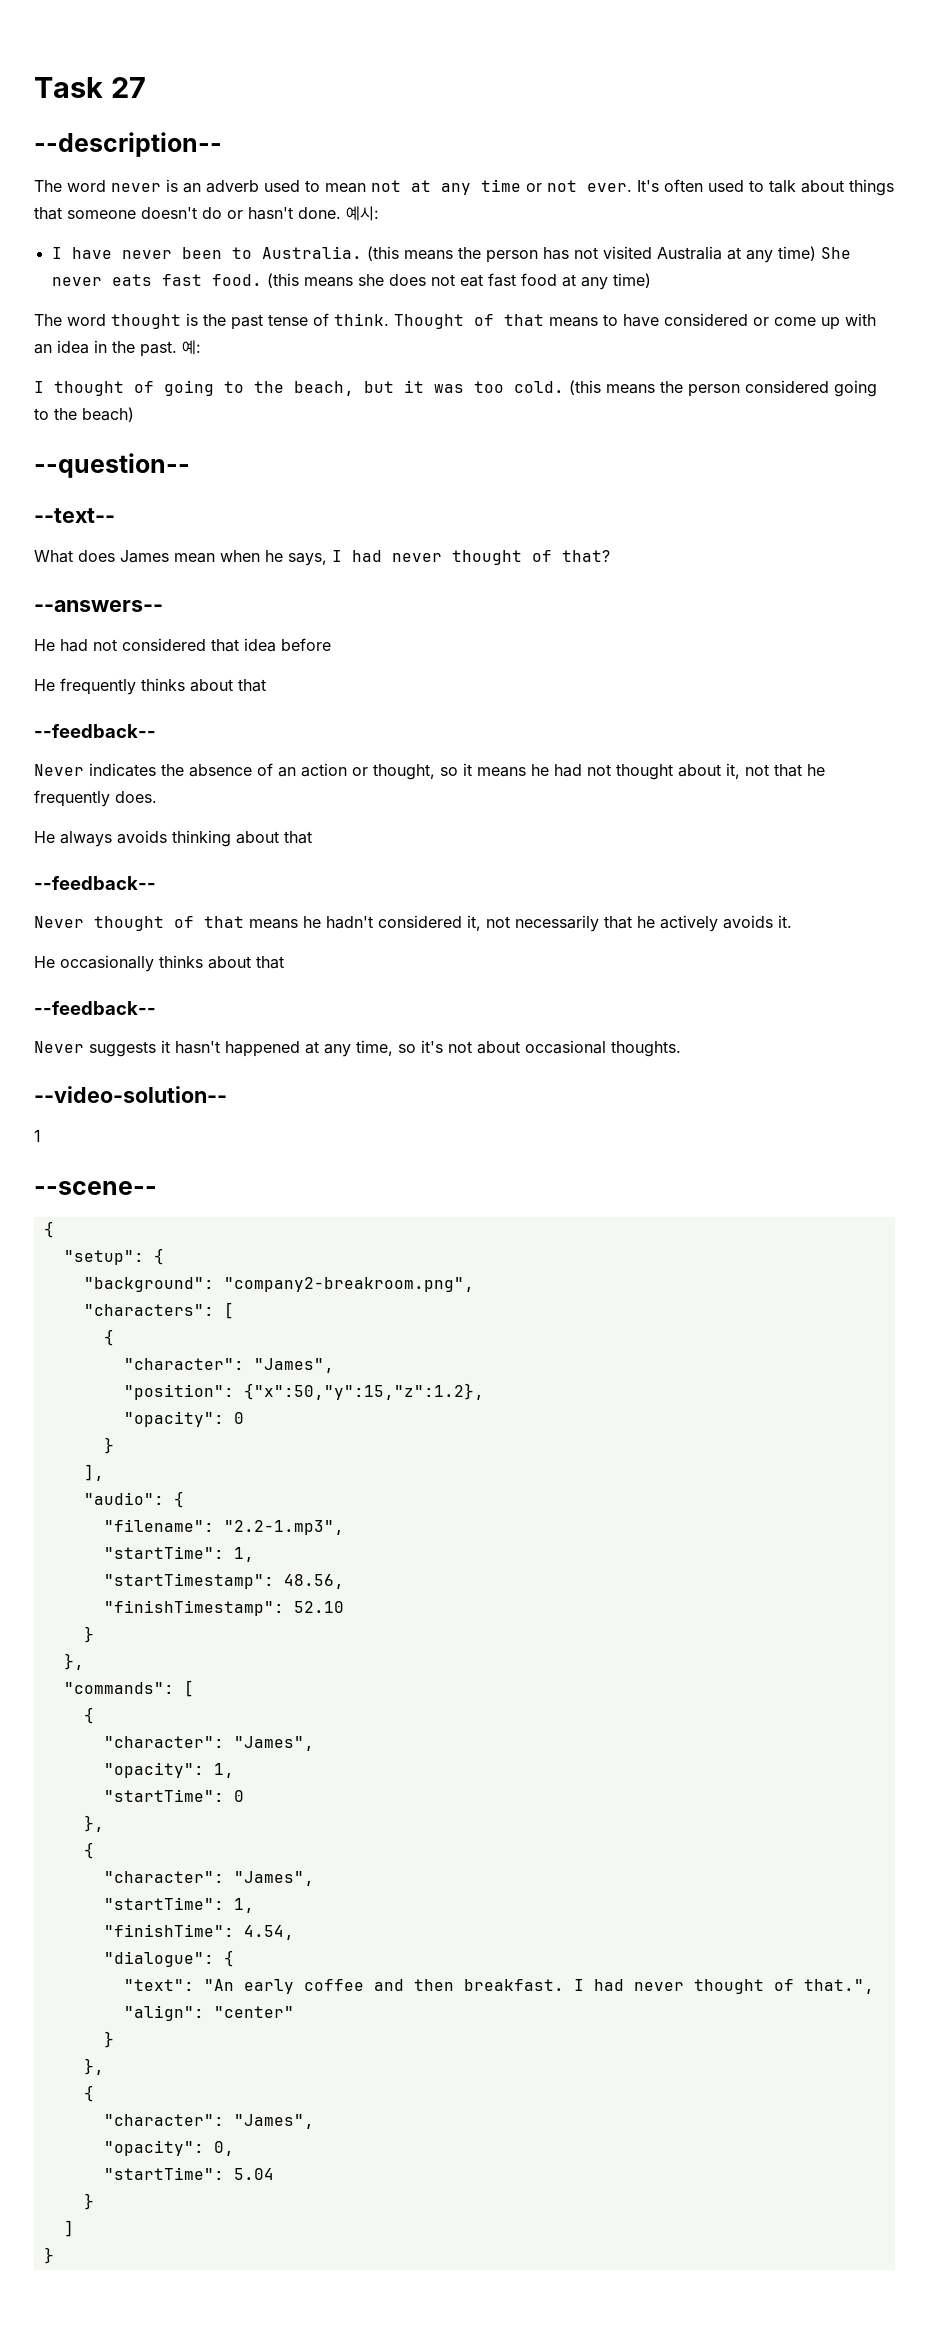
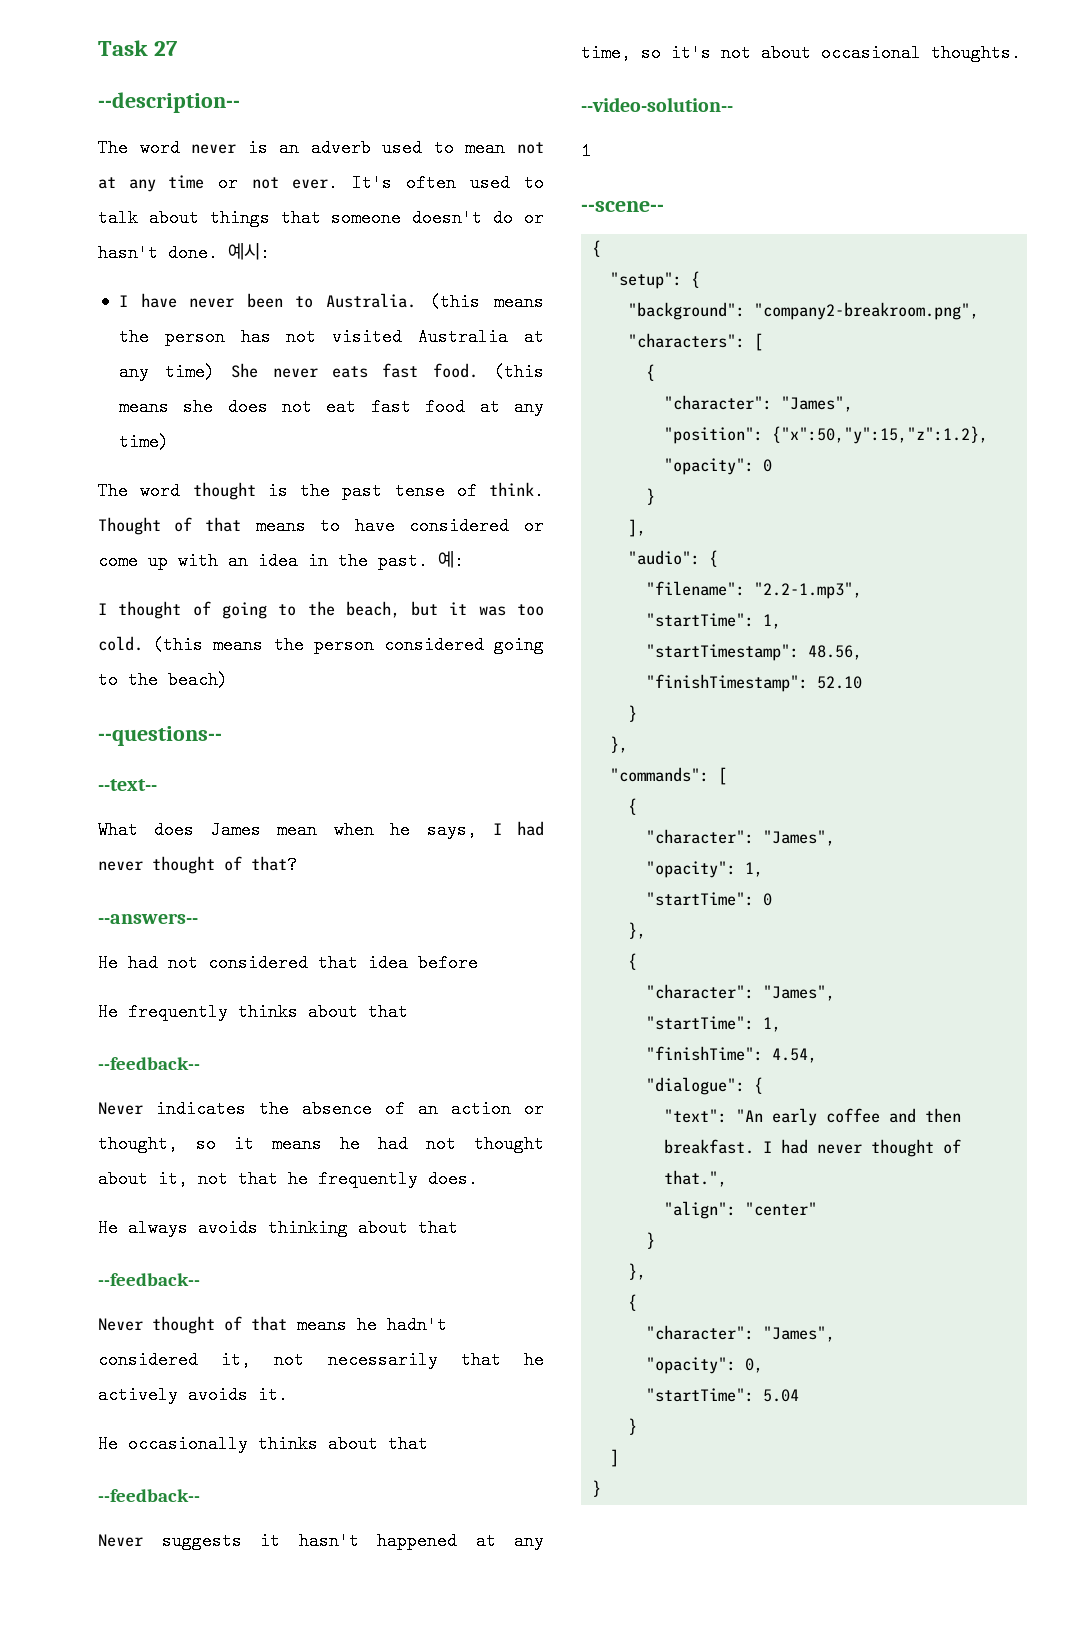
- --question--
+ --questions--

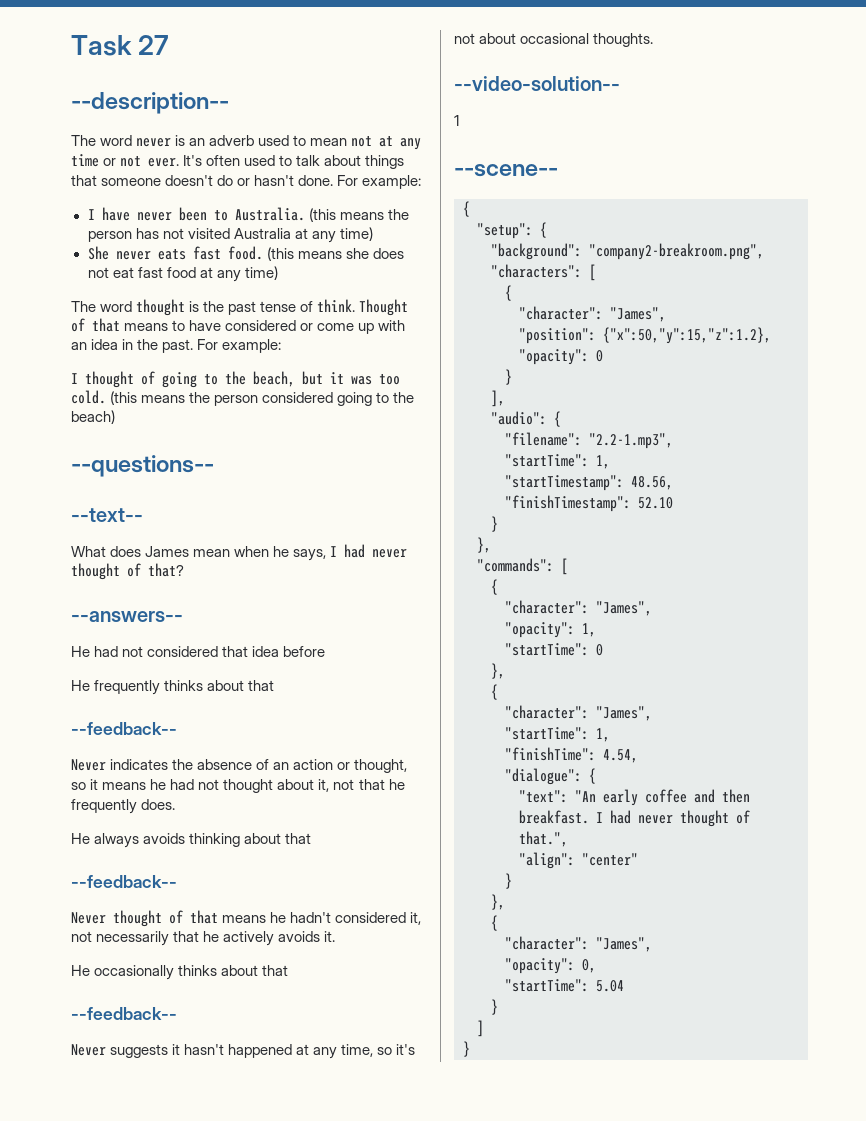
- It's often used to talk about things that someone doesn't do or hasn't done. 예시:
+ It's often used to talk about things that someone doesn't do or hasn't done. For example:
- (this means the person has not visited Australia at any time) She never eats fast food.
+ (this means the person has not visited Australia at any time)
+ She never eats fast food.
- Thought of that means to have considered or come up with an idea in the past. 예:
+ Thought of that means to have considered or come up with an idea in the past. For example:

